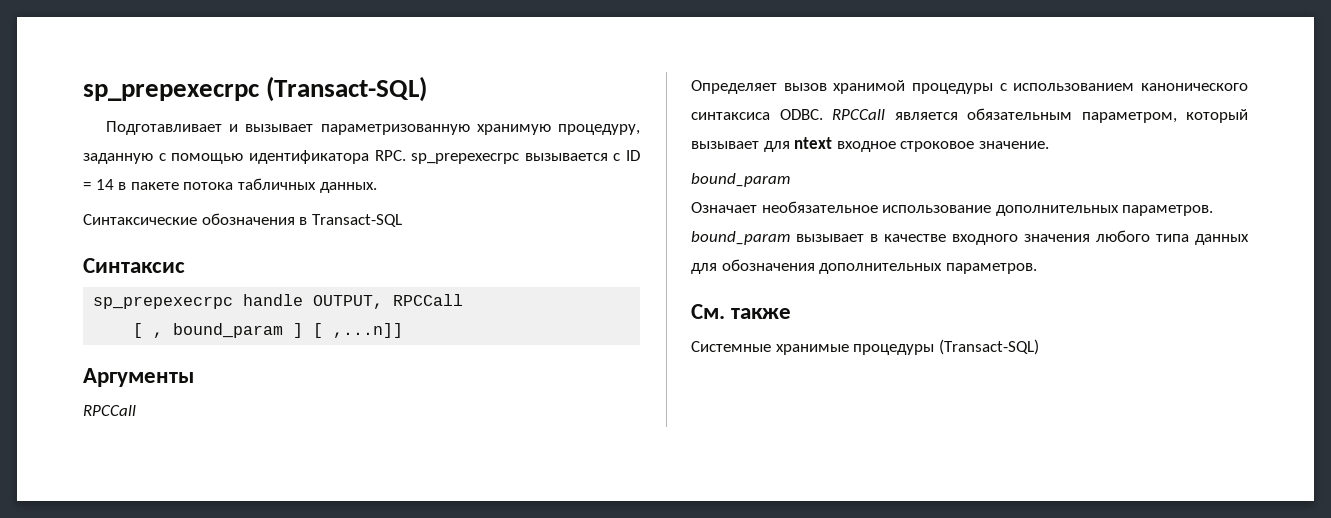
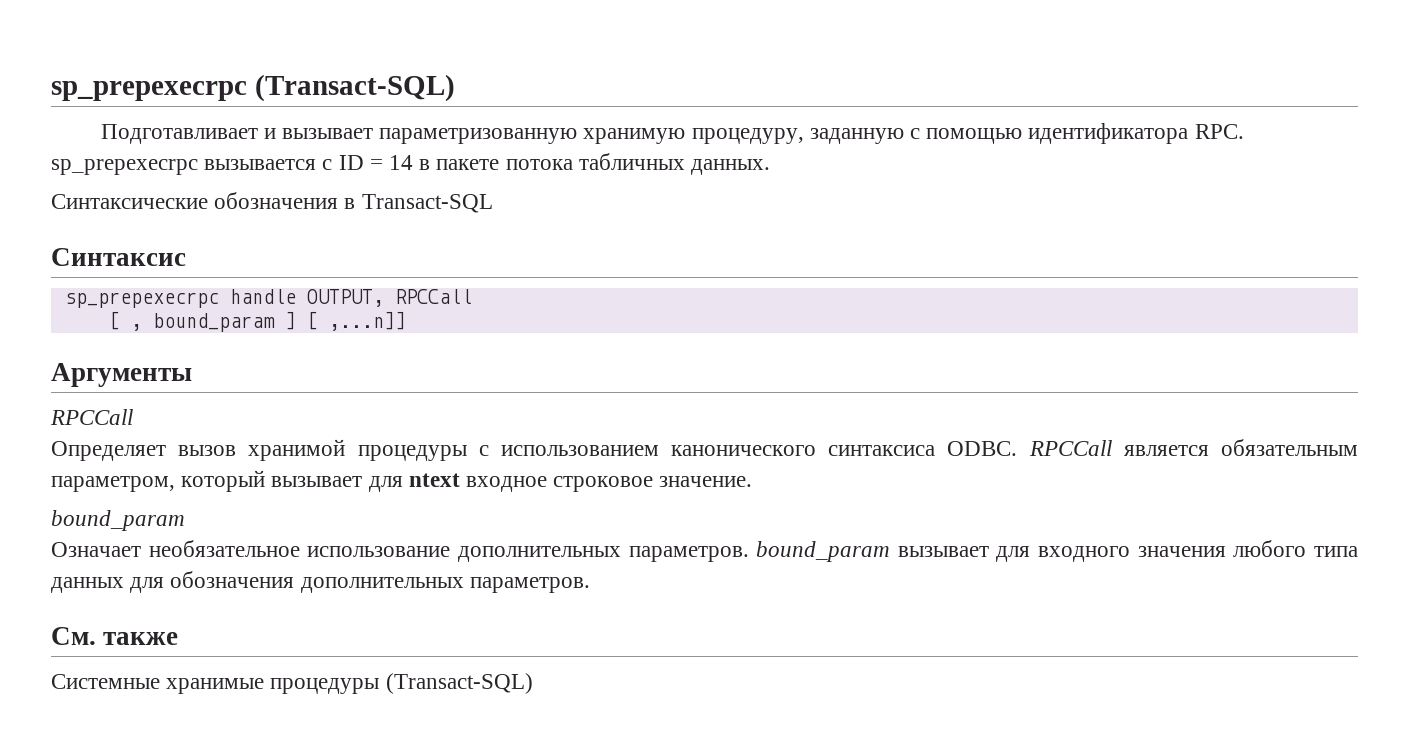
- Означает необязательное использование дополнительных параметров. bound_param вызывает в качестве входного значения любого типа данных для обозначения дополнительных параметров.
+ Означает необязательное использование дополнительных параметров. bound_param вызывает для входного значения любого типа данных для обозначения дополнительных параметров.

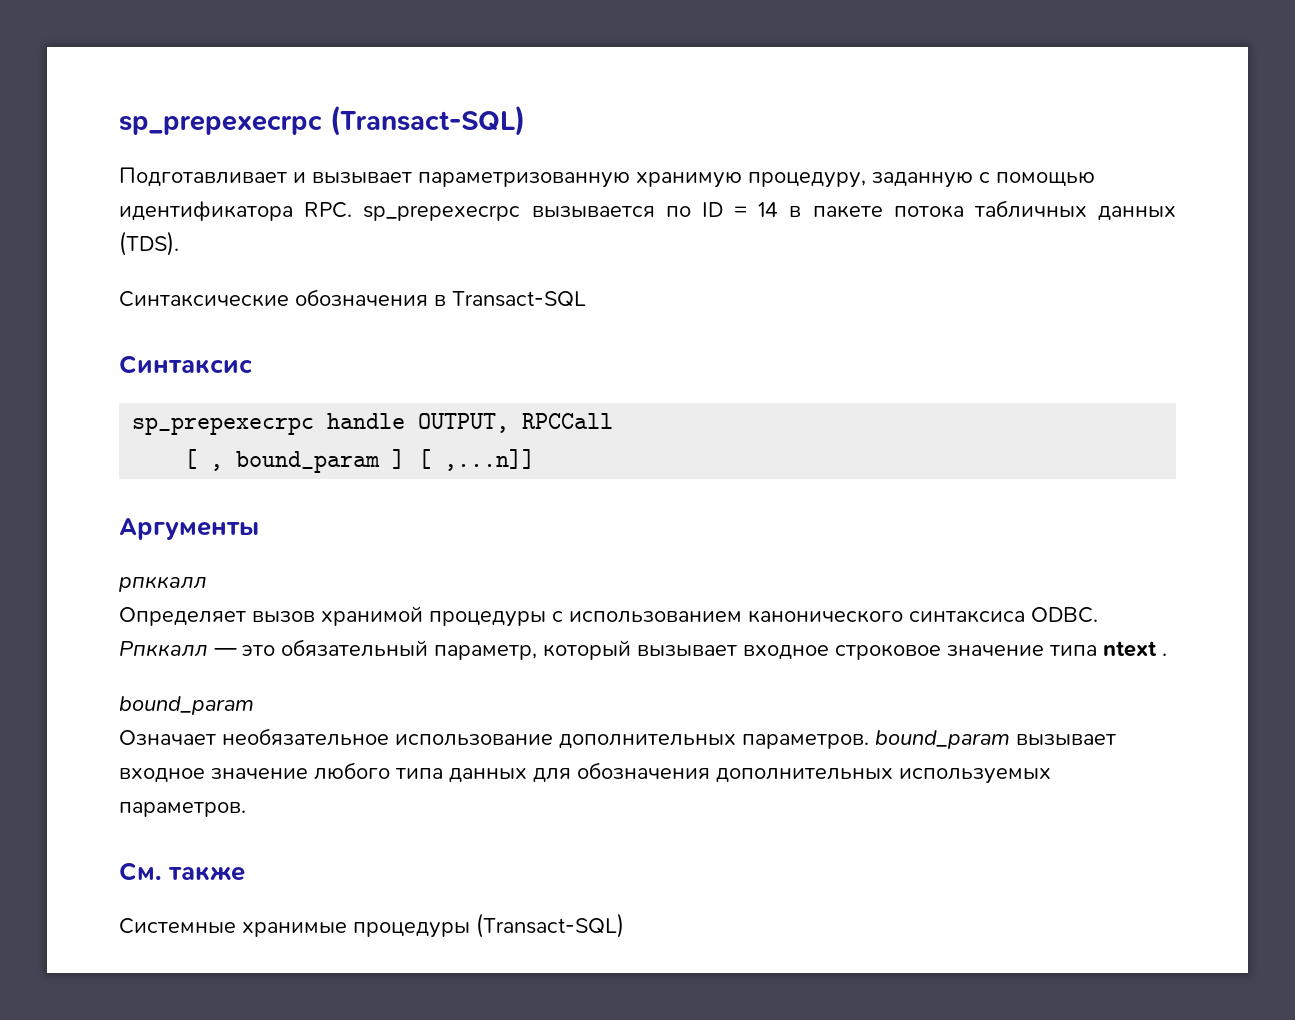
- Подготавливает и вызывает параметризованную хранимую процедуру, заданную с помощью идентификатора RPC. sp_prepexecrpc вызывается с ID = 14 в пакете потока табличных данных.
+ Подготавливает и вызывает параметризованную хранимую процедуру, заданную с помощью идентификатора RPC. sp_prepexecrpc вызывается по ID = 14 в пакете потока табличных данных (TDS).
  Аргументы
- RPCCall
+ рпккалл
- RPCCall является обязательным параметром, который вызывает для ntext входное строковое значение.
+ Рпккалл — это обязательный параметр, который вызывает входное строковое значение типа ntext .
- Означает необязательное использование дополнительных параметров. bound_param вызывает для входного значения любого типа данных для обозначения дополнительных параметров.
+ Означает необязательное использование дополнительных параметров. bound_param вызывает входное значение любого типа данных для обозначения дополнительных используемых параметров.

